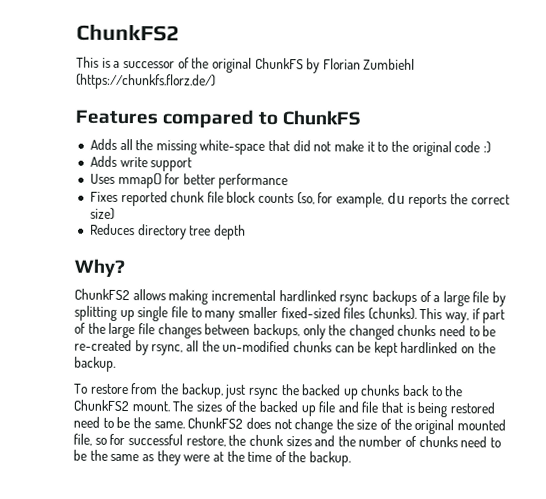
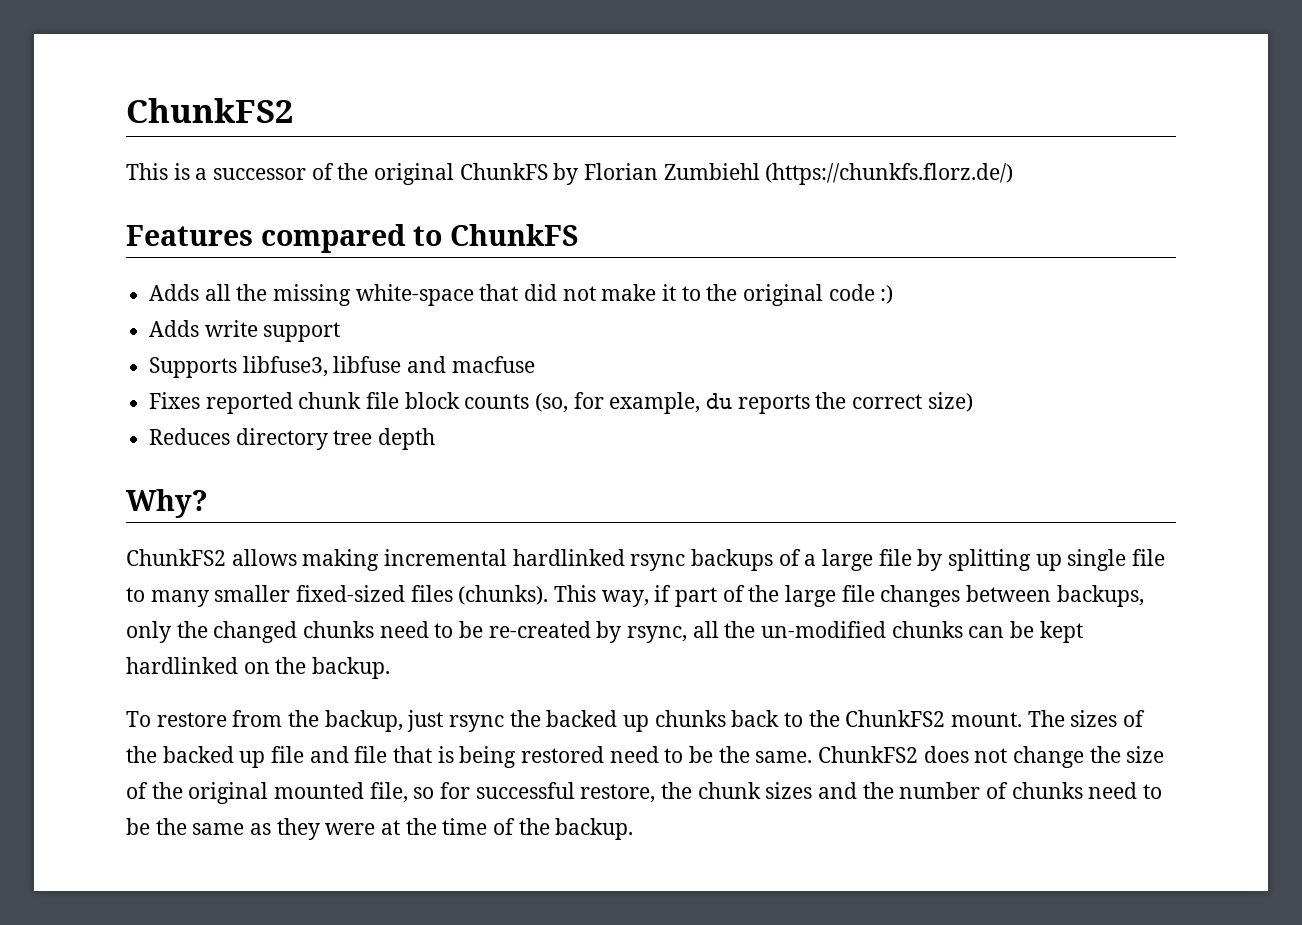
- Uses mmap() for better performance
+ Supports libfuse3, libfuse and macfuse

